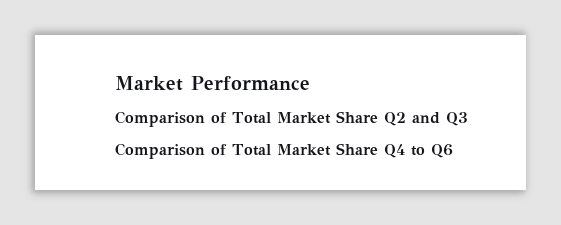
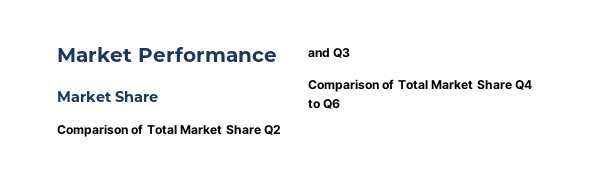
  Market Performance
+ Market Share

